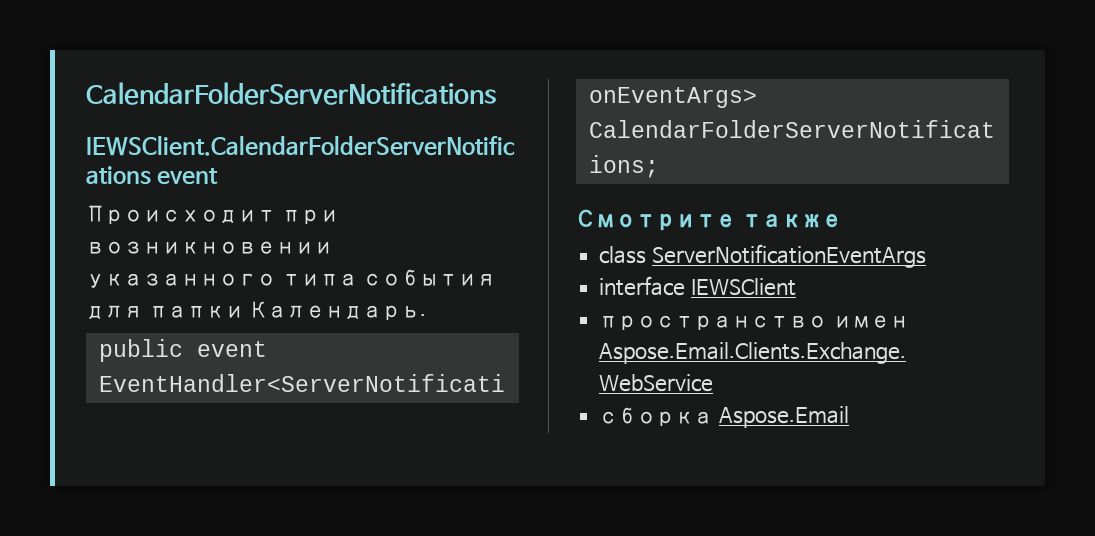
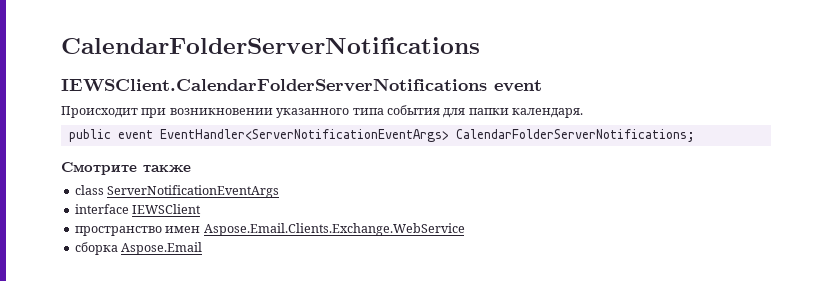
- Происходит при возникновении указанного типа события для папки Календарь.
+ Происходит при возникновении указанного типа события для папки календаря.

